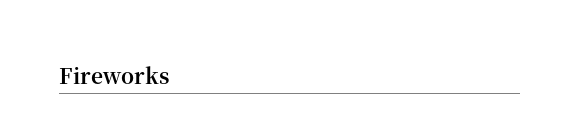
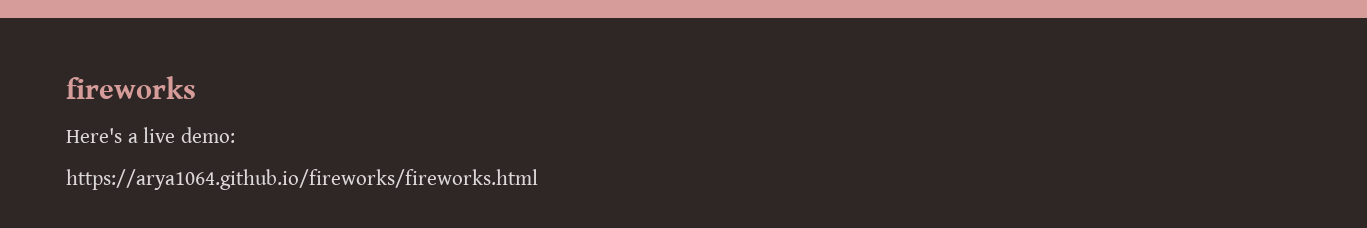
- Fireworks
+ fireworks
+ Here's a live demo:
+ https://arya1064.github.io/fireworks/fireworks.html

